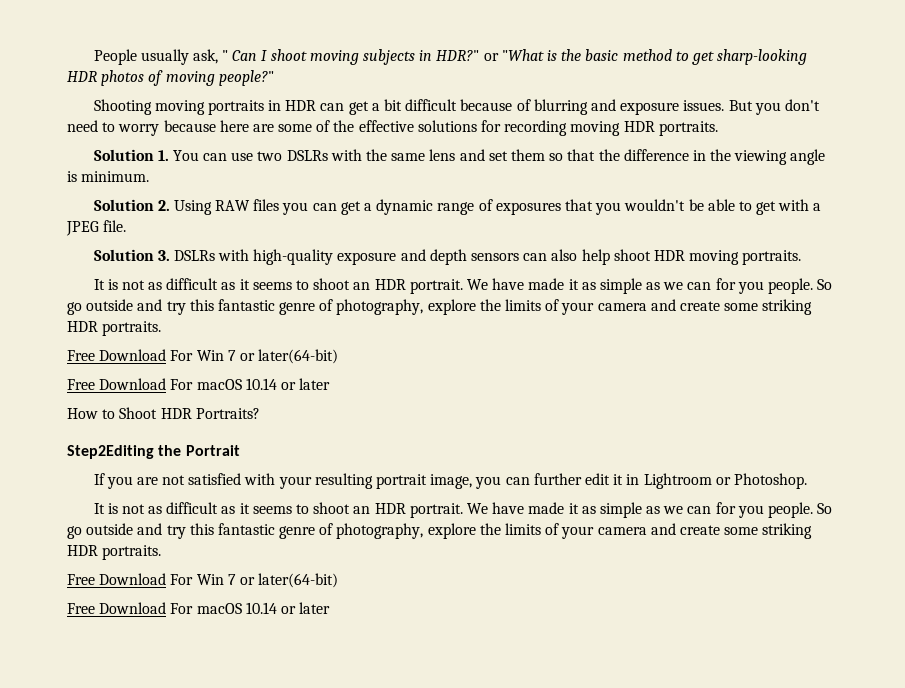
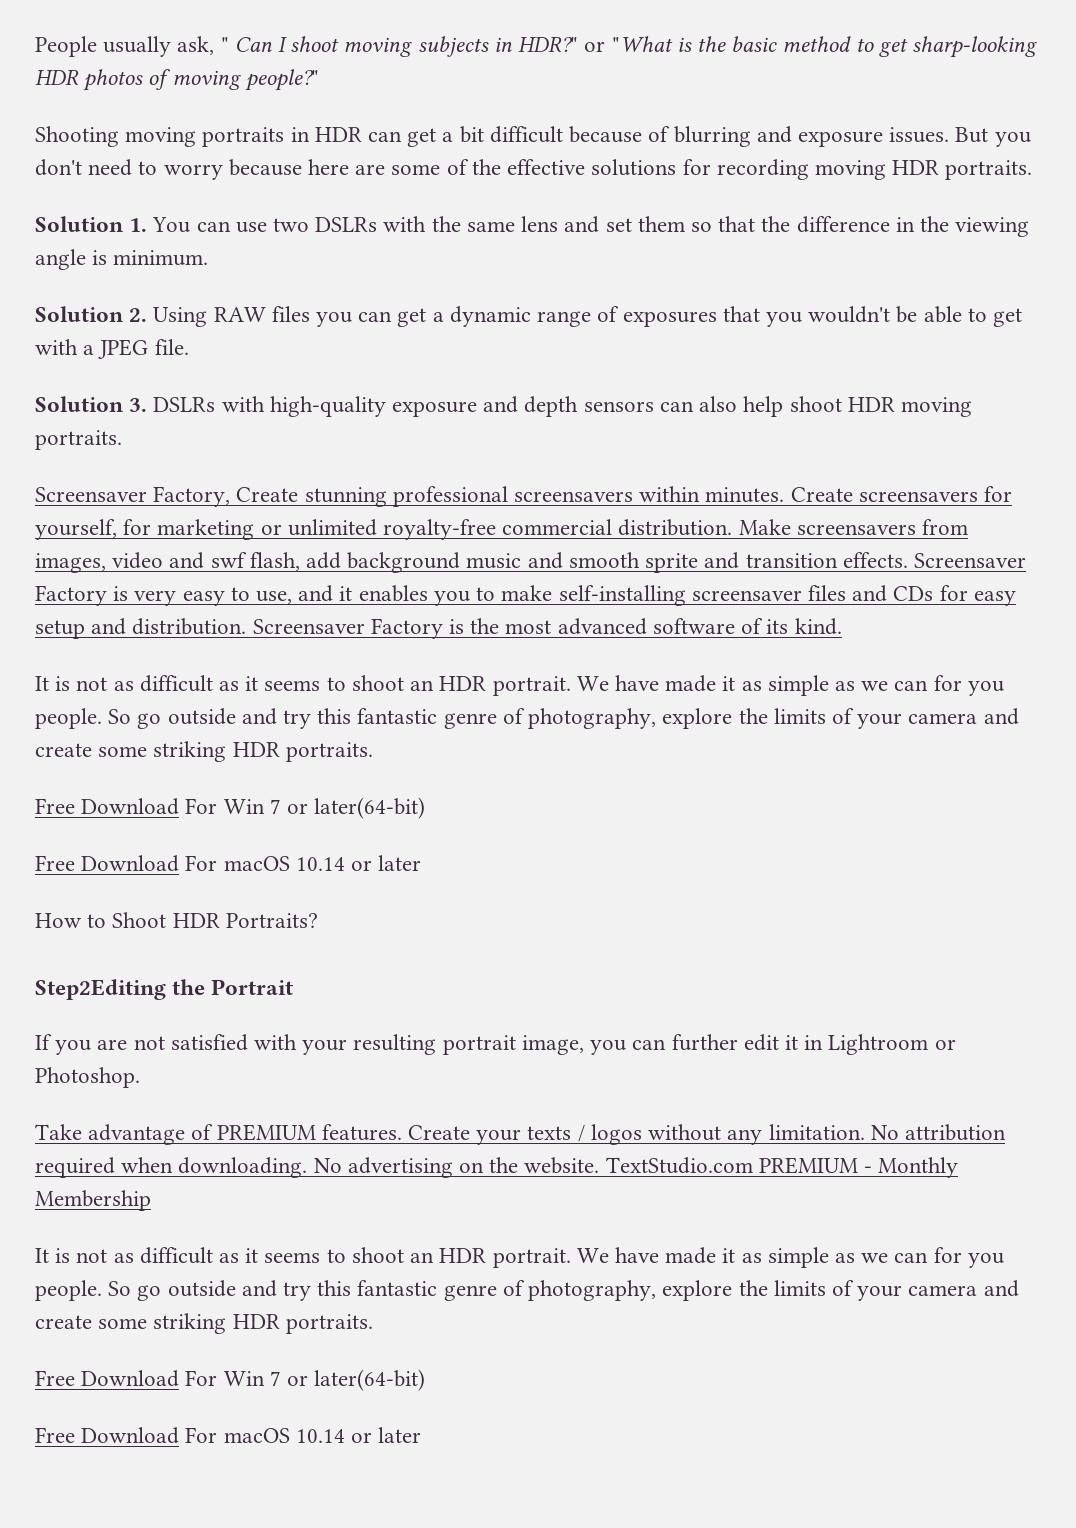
+ Screensaver Factory, Create stunning professional screensavers within minutes. Create screensavers for yourself, for marketing or unlimited royalty-free commercial distribution. Make screensavers from images, video and swf flash, add background music and smooth sprite and transition effects. Screensaver Factory is very easy to use, and it enables you to make self-installing screensaver files and CDs for easy setup and distribution. Screensaver Factory is the most advanced software of its kind.
+ Take advantage of PREMIUM features. Create your texts / logos without any limitation. No attribution required when downloading. No advertising on the website. TextStudio.com PREMIUM - Monthly Membership

